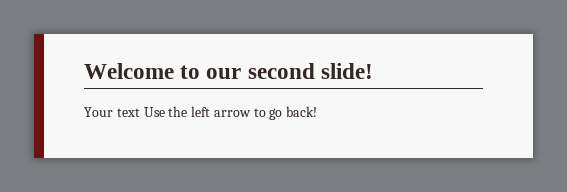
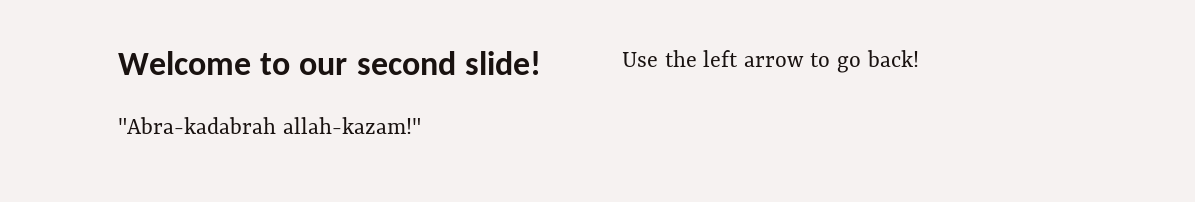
- Your text Use the left arrow to go back!
+ "Abra-kadabrah allah-kazam!"
+ Use the left arrow to go back!

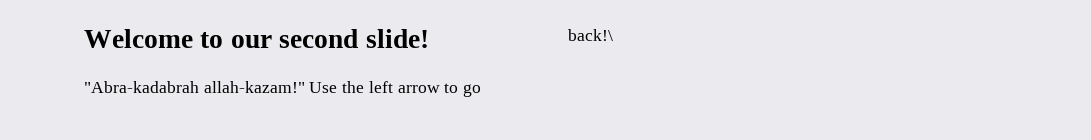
- "Abra-kadabrah allah-kazam!"
- Use the left arrow to go back!
+ "Abra-kadabrah allah-kazam!" Use the left arrow to go back!\

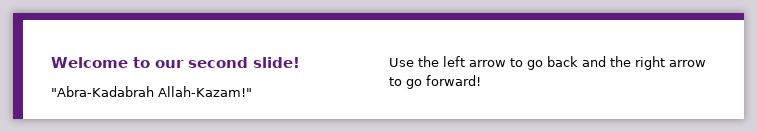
- "Abra-kadabrah allah-kazam!" Use the left arrow to go back!\
+ "Abra-Kadabrah Allah-Kazam!"
+ Use the left arrow to go back and the right arrow to go forward!

